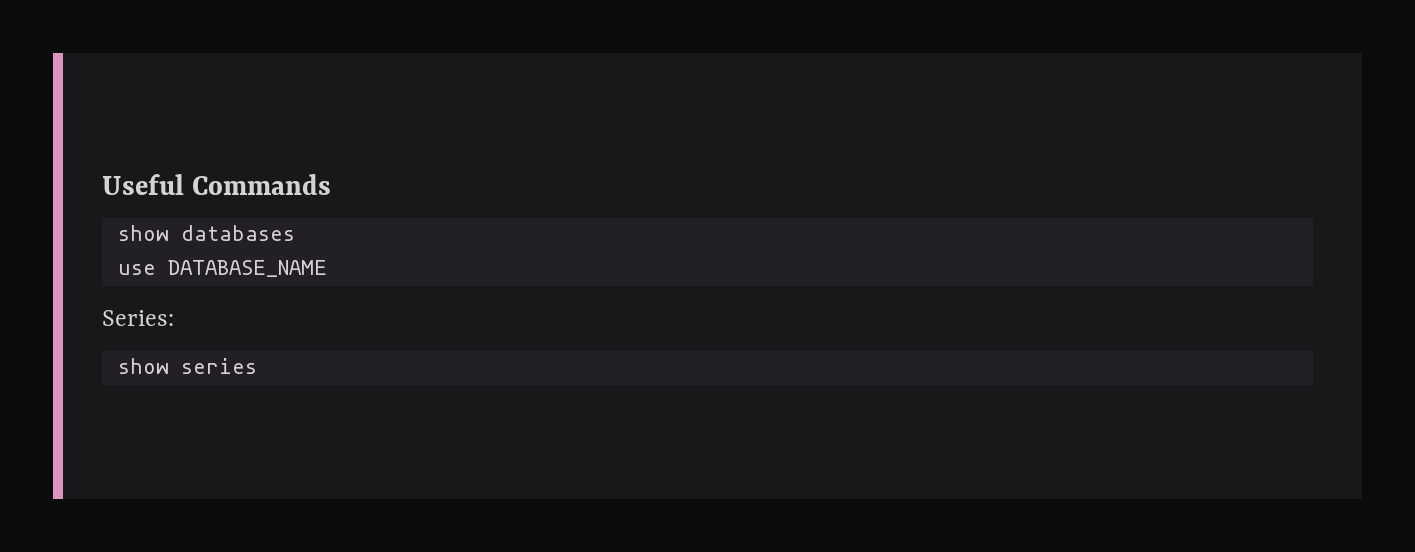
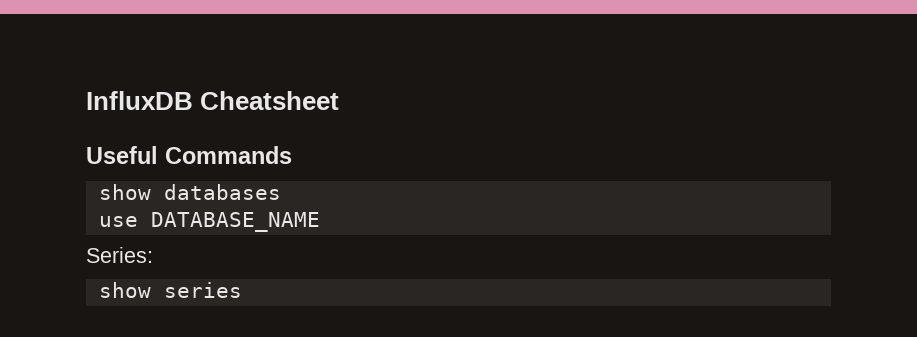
+ InfluxDB Cheatsheet

